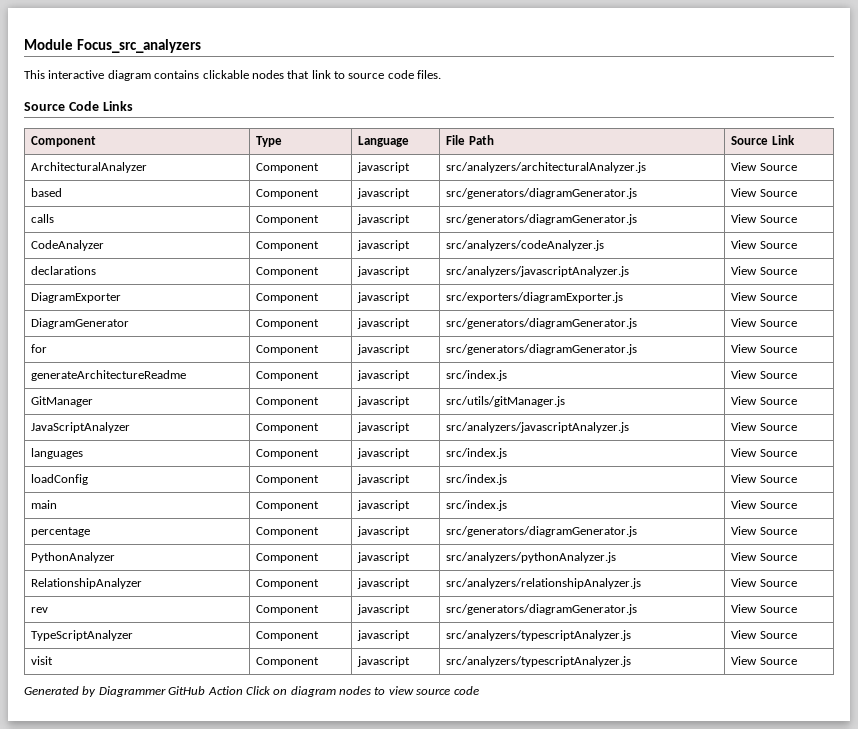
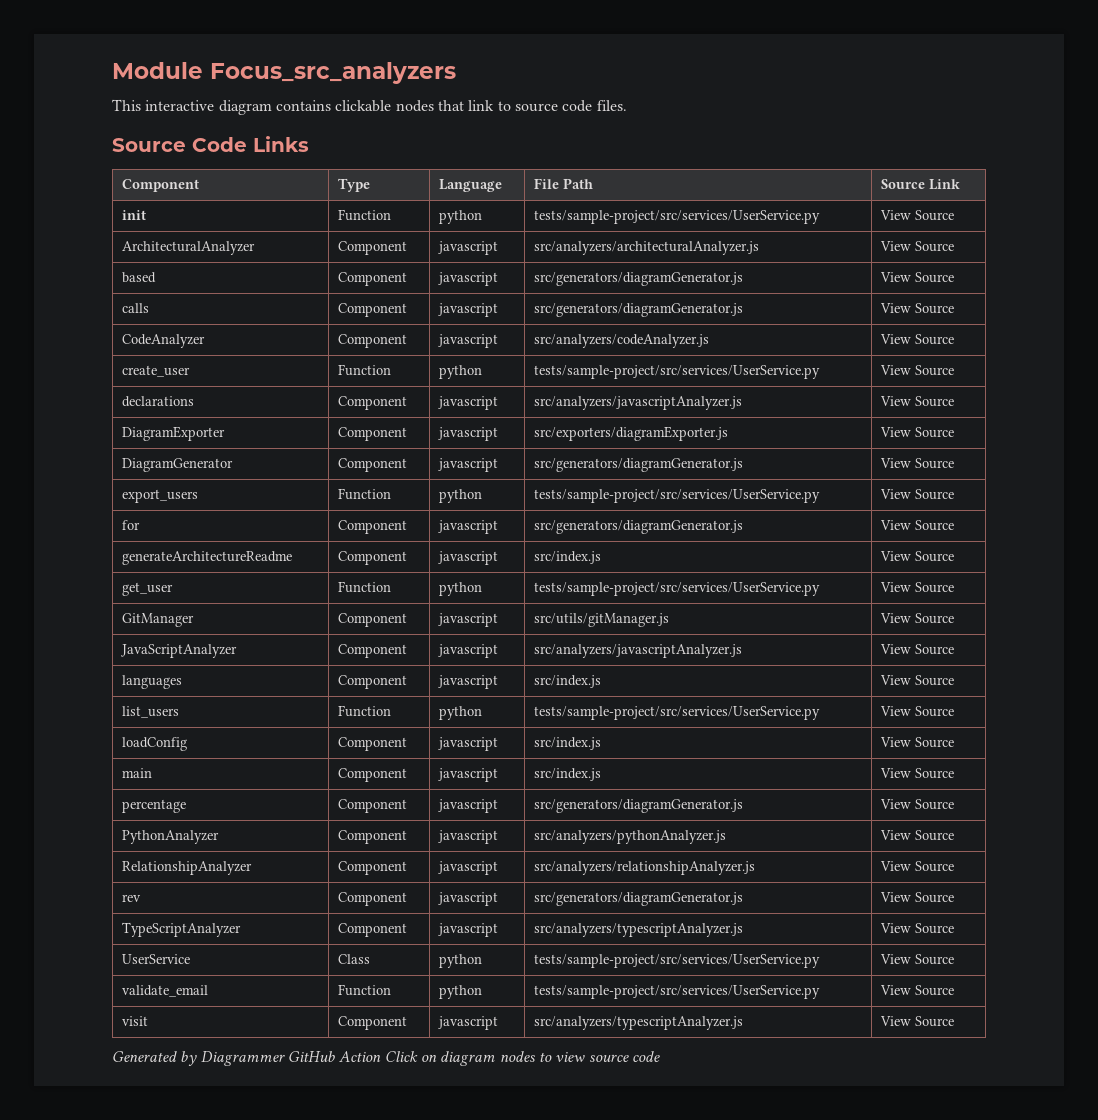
+ init | Function | python | tests/sample-project/src/services/UserService.py | View Source
+ create_user | Function | python | tests/sample-project/src/services/UserService.py | View Source
+ export_users | Function | python | tests/sample-project/src/services/UserService.py | View Source
+ get_user | Function | python | tests/sample-project/src/services/UserService.py | View Source
+ list_users | Function | python | tests/sample-project/src/services/UserService.py | View Source
+ UserService | Class | python | tests/sample-project/src/services/UserService.py | View Source
+ validate_email | Function | python | tests/sample-project/src/services/UserService.py | View Source

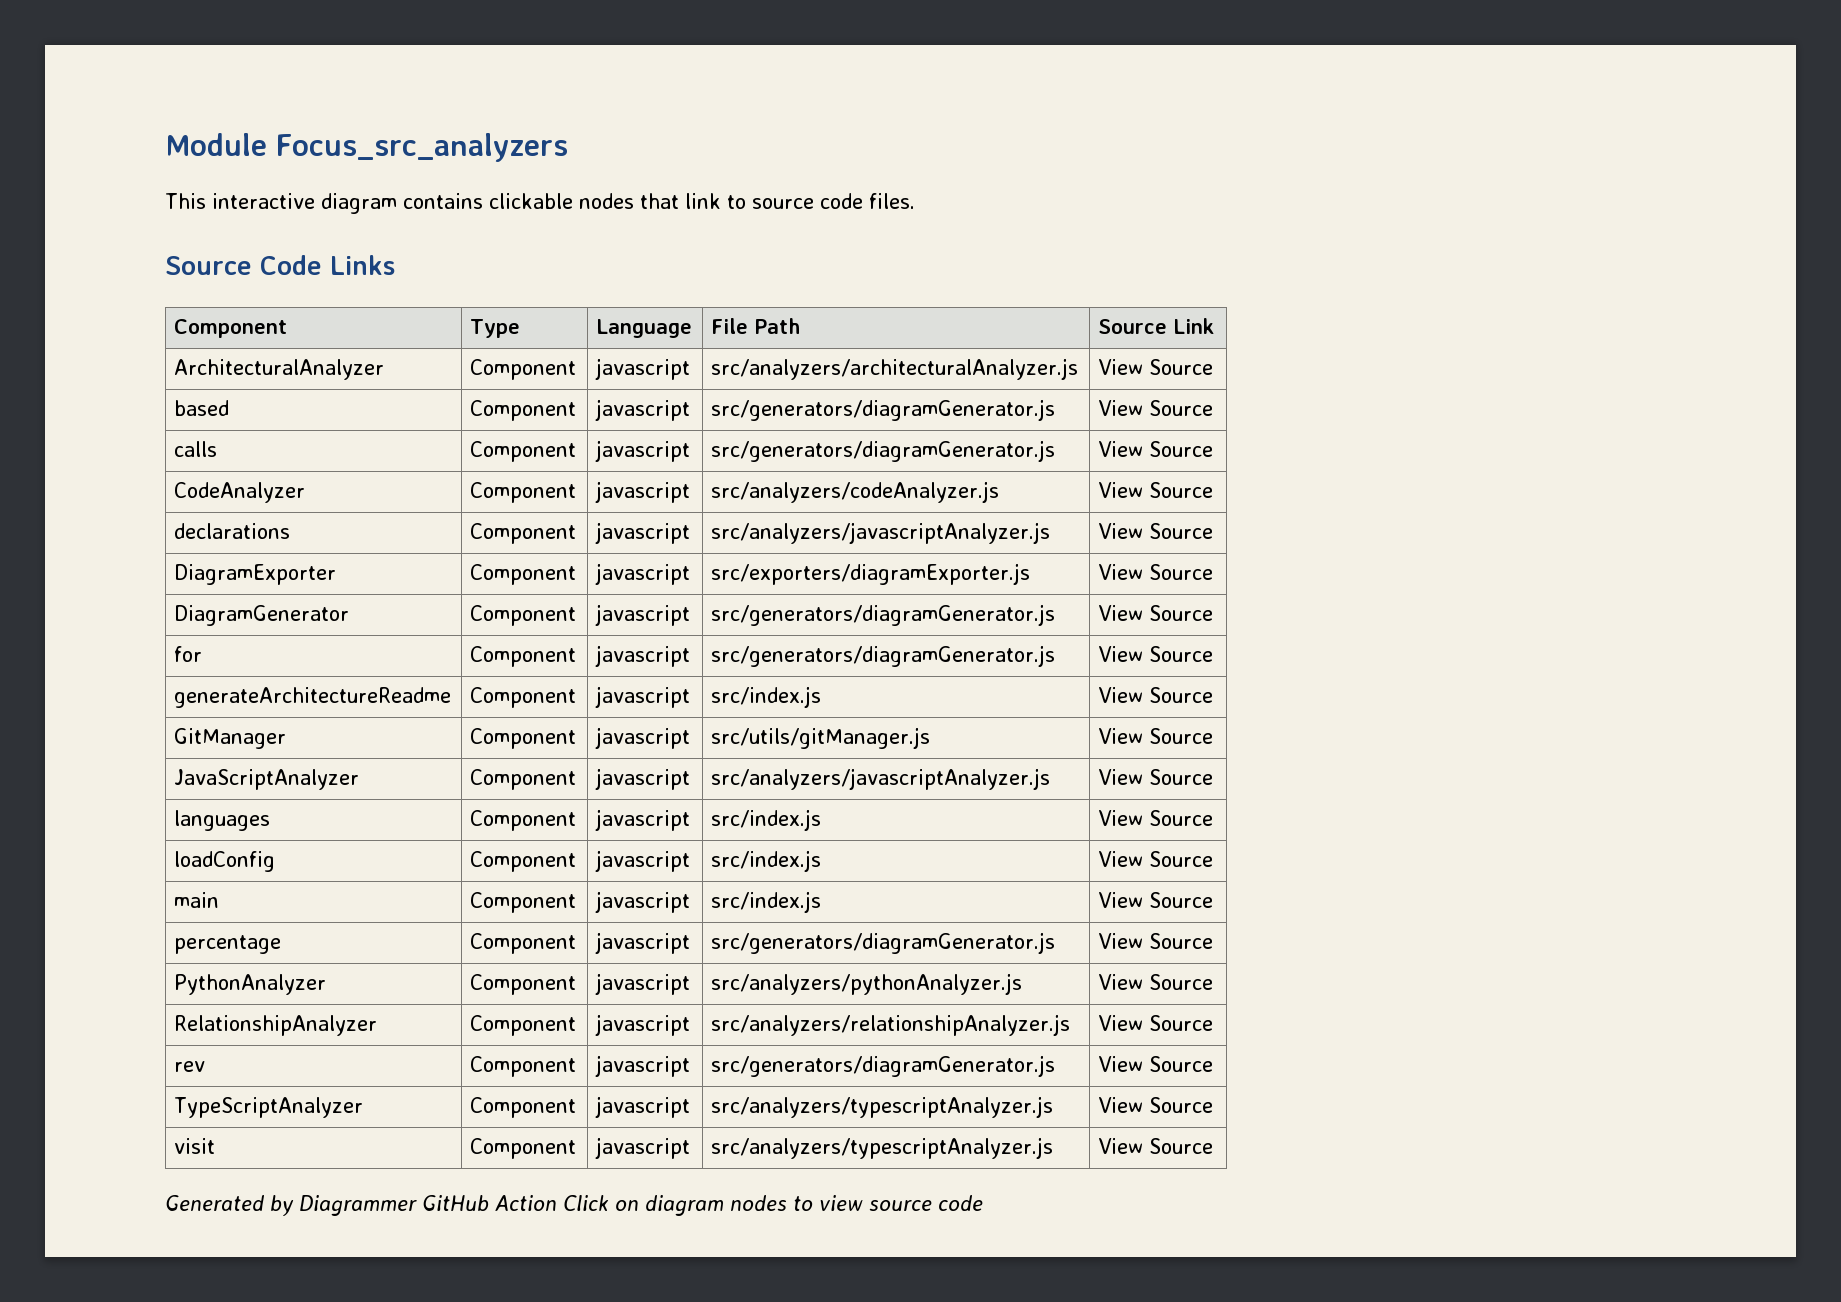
- init | Function | python | tests/sample-project/src/services/UserService.py | View Source
- create_user | Function | python | tests/sample-project/src/services/UserService.py | View Source
- export_users | Function | python | tests/sample-project/src/services/UserService.py | View Source
- get_user | Function | python | tests/sample-project/src/services/UserService.py | View Source
- list_users | Function | python | tests/sample-project/src/services/UserService.py | View Source
- UserService | Class | python | tests/sample-project/src/services/UserService.py | View Source
- validate_email | Function | python | tests/sample-project/src/services/UserService.py | View Source

